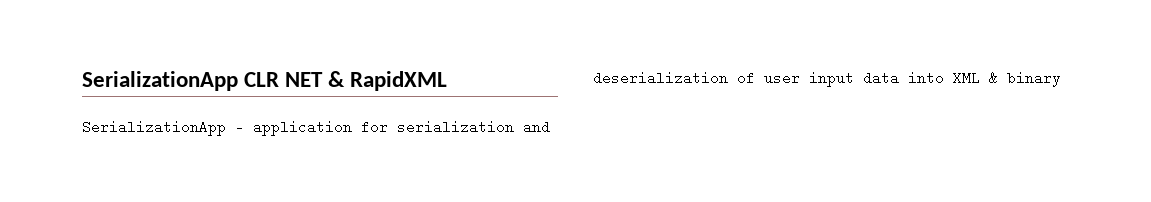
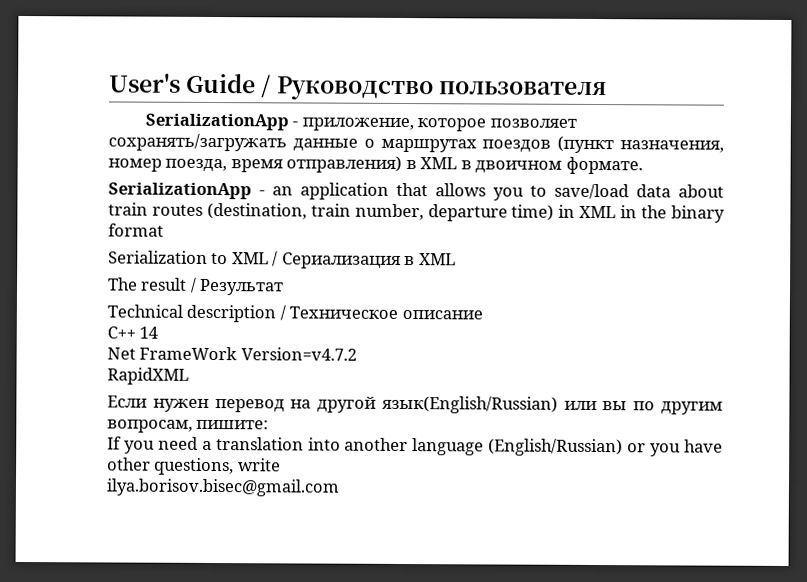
- SerializationApp CLR NET & RapidXML
- SerializationApp - application for serialization and deserialization of user input data into XML & binary
+ User's Guide / Руководство пользователя
+ SerializationApp - приложение, которое позволяет сохранять/загружать данные о маршрутах поездов (пункт назначения, номер поезда, время отправления) в XML в двоичном формате.
+ SerializationApp - an application that allows you to save/load data about train routes (destination, train number, departure time) in XML in the binary format
+ Serialization to XML / Сериализация в XML
+ The result / Результат
+ Technical description / Техническое описание
+ С++ 14
+ Net FrameWork Version=v4.7.2
+ RapidXML
+ Если нужен перевод на другой язык(English/Russian) или вы по другим вопросам, пишите:
+ If you need a translation into another language (English/Russian) or you have other questions, write
+ ilya.borisov.bisec@gmail.com

